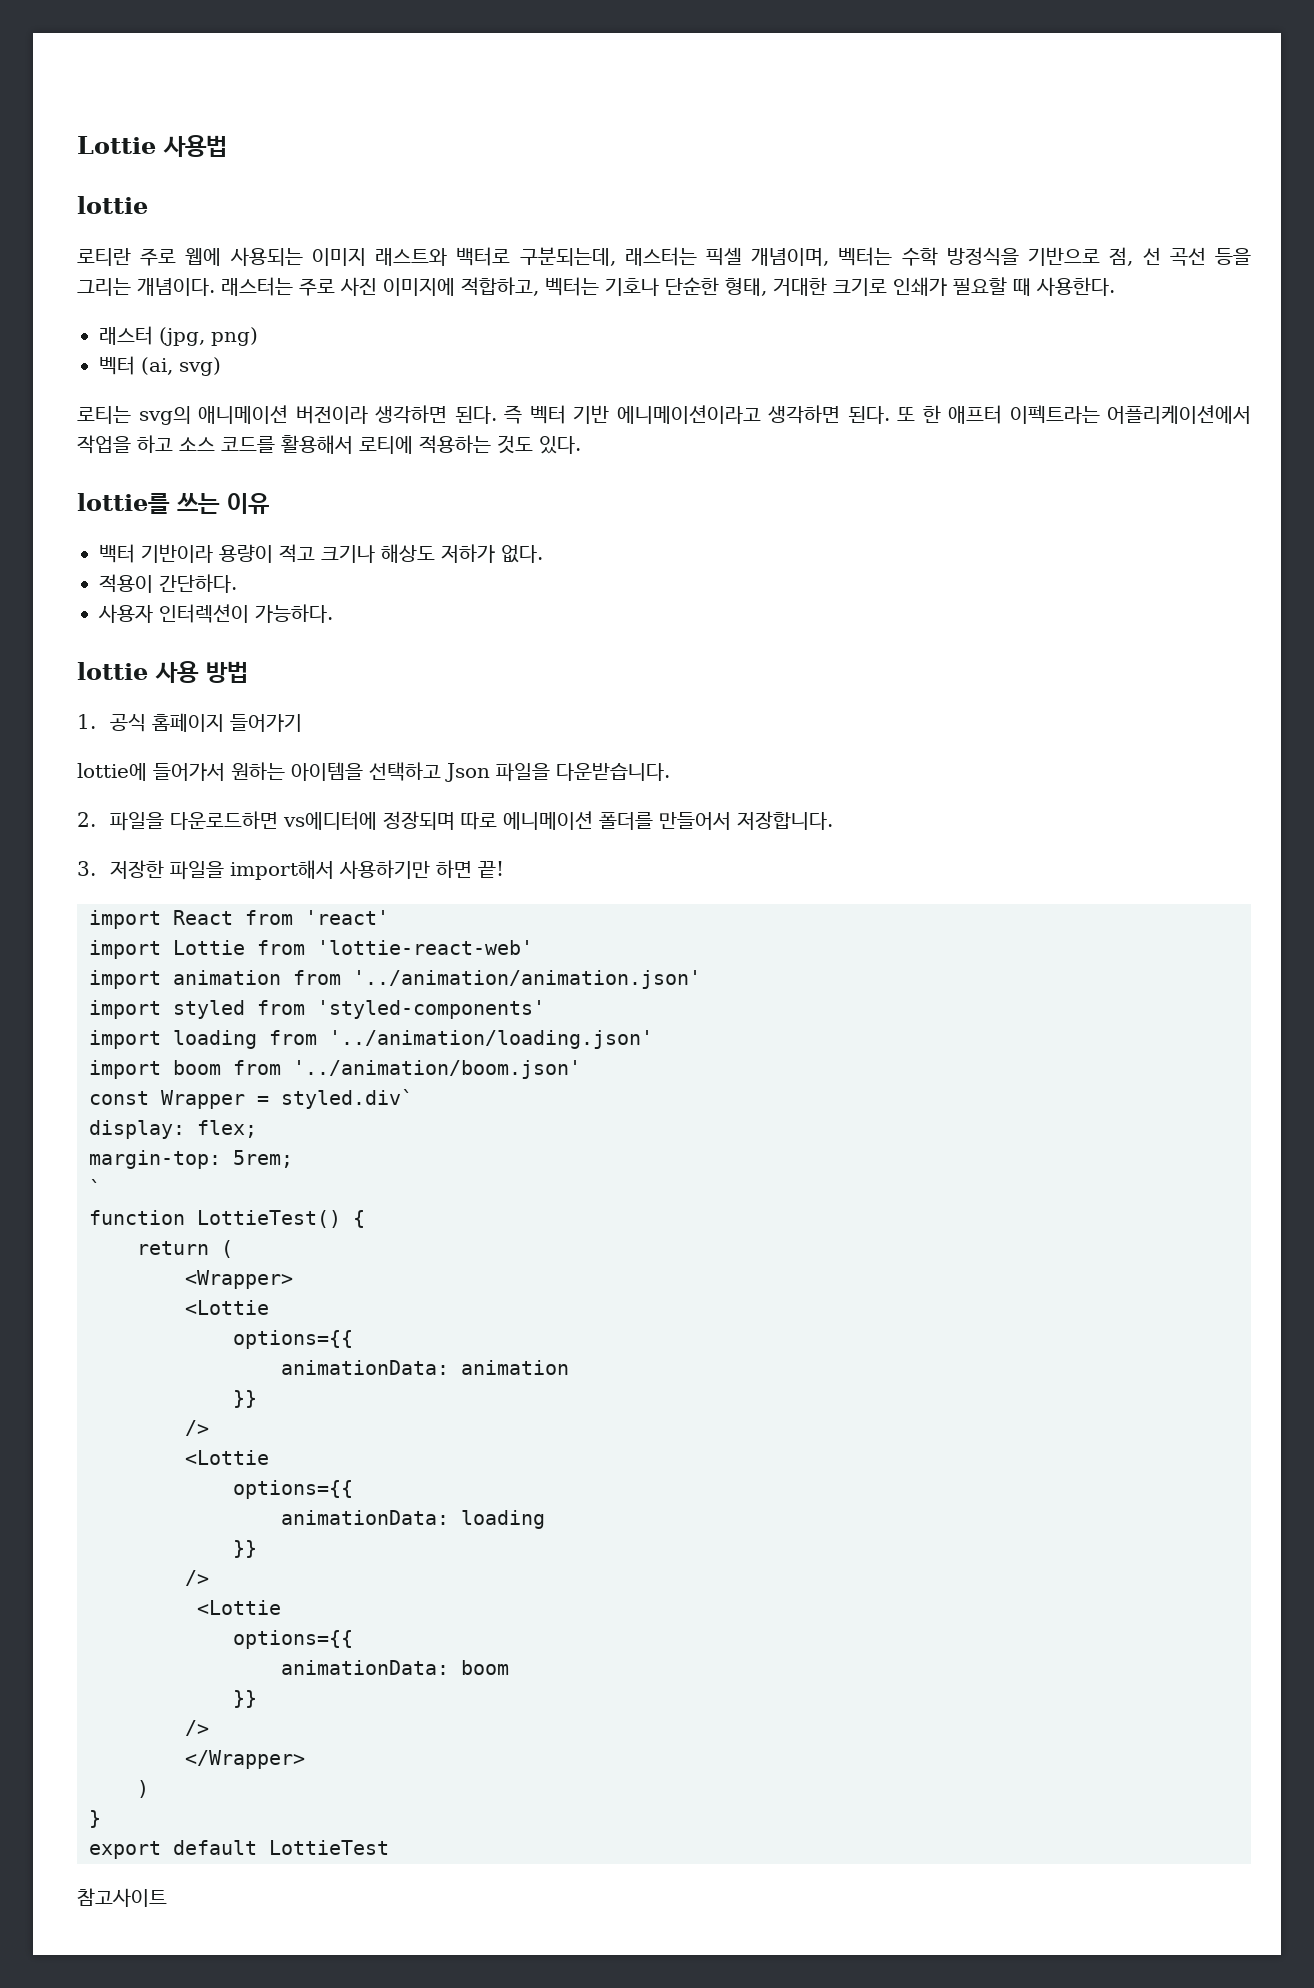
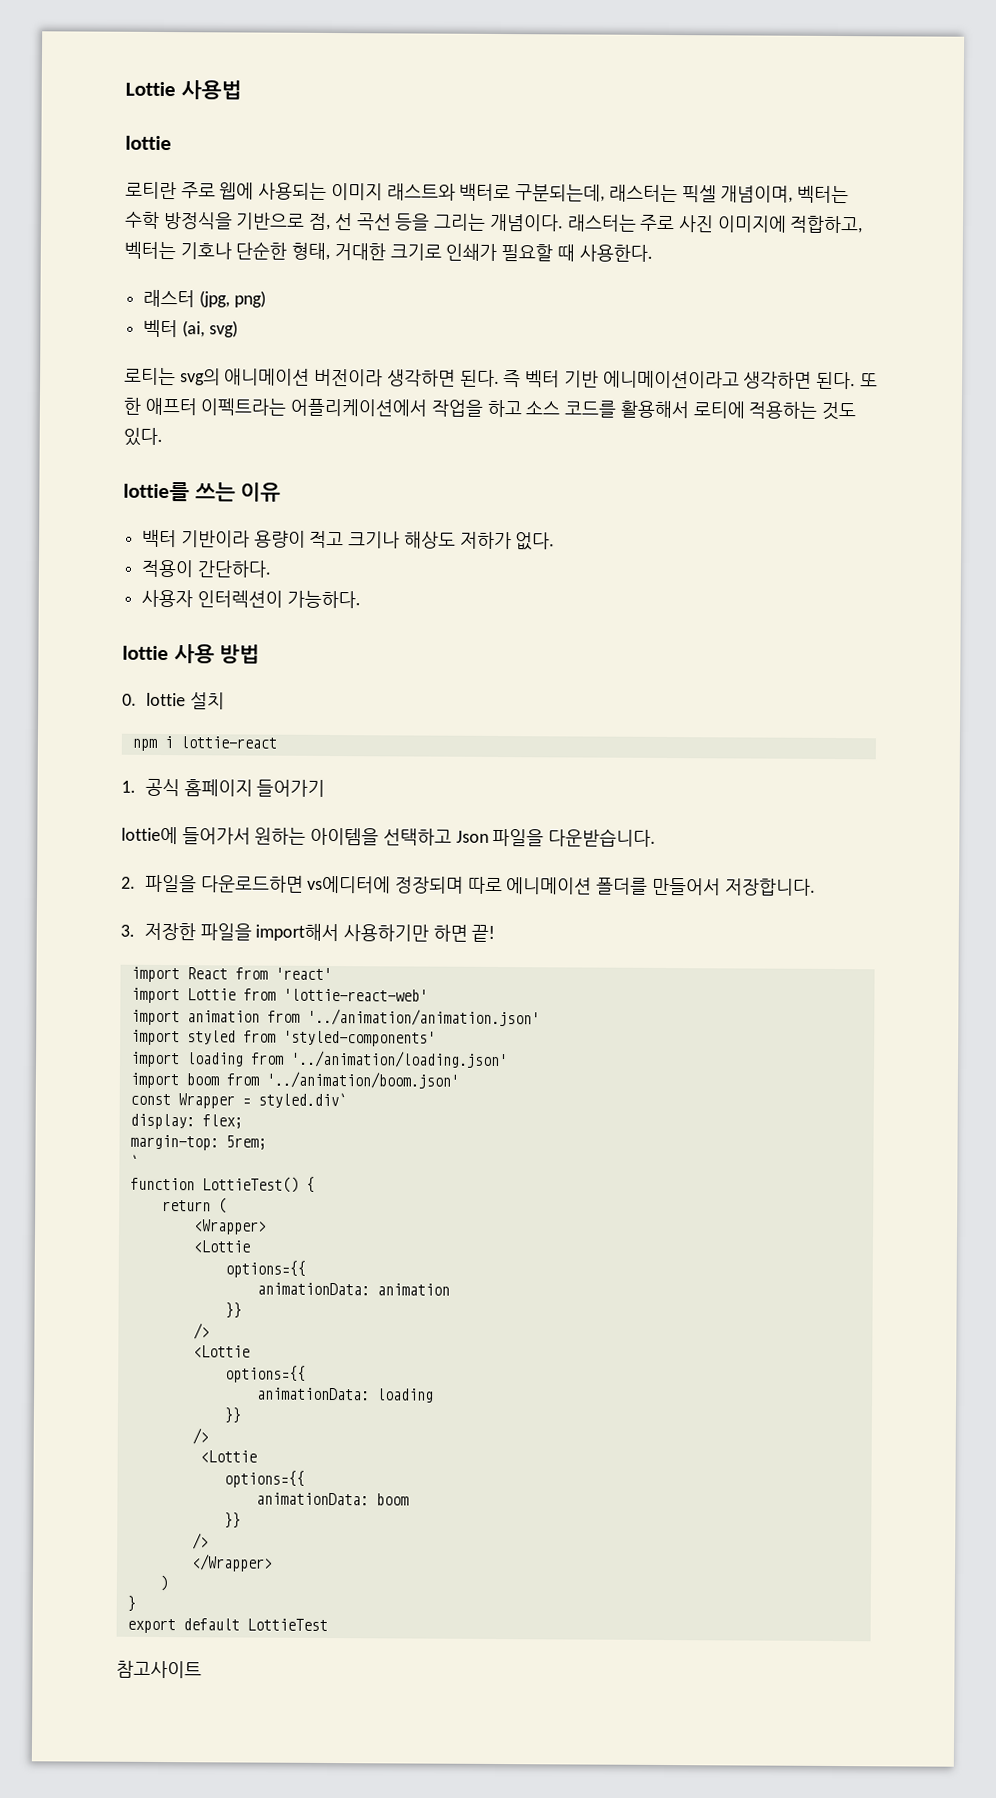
+ 0. lottie 설치
+ npm i lottie-react

